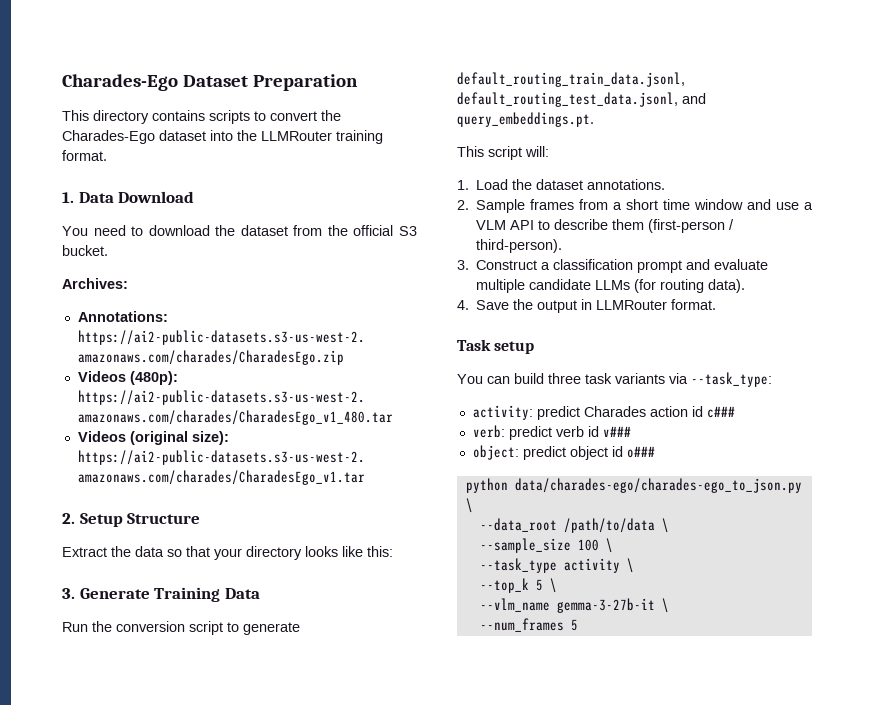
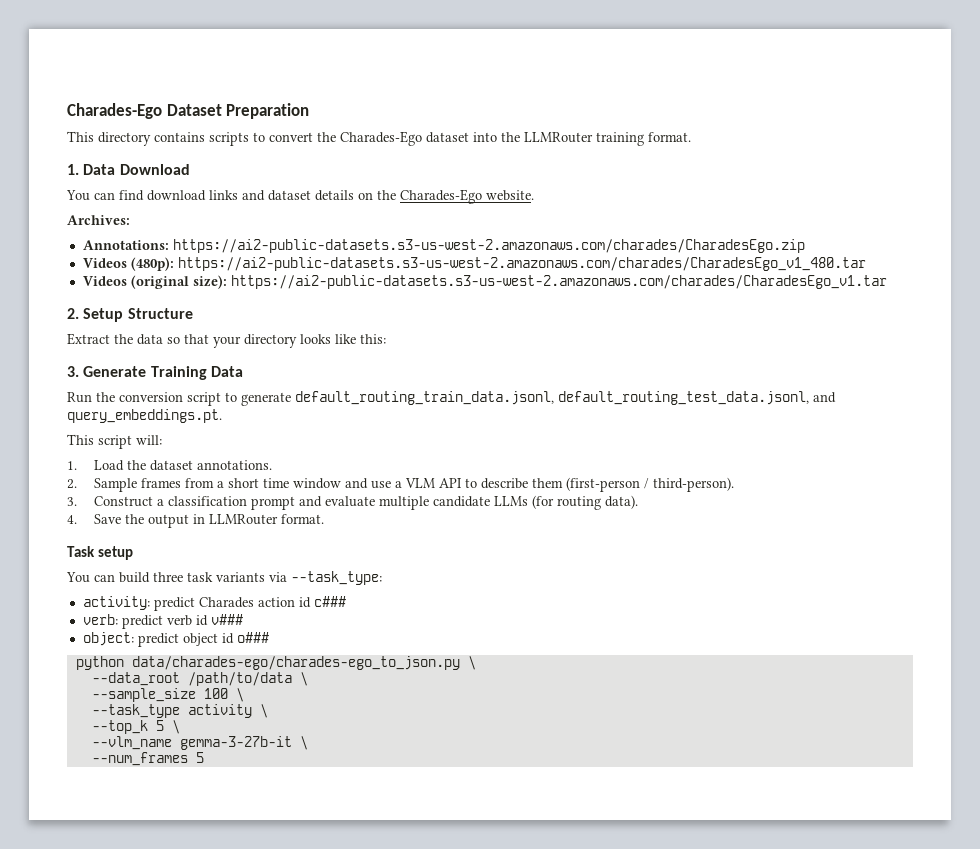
- You need to download the dataset from the official S3 bucket.
+ You can find download links and dataset details on the Charades-Ego website.

